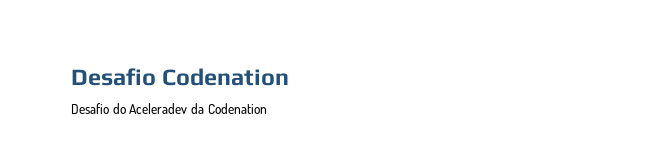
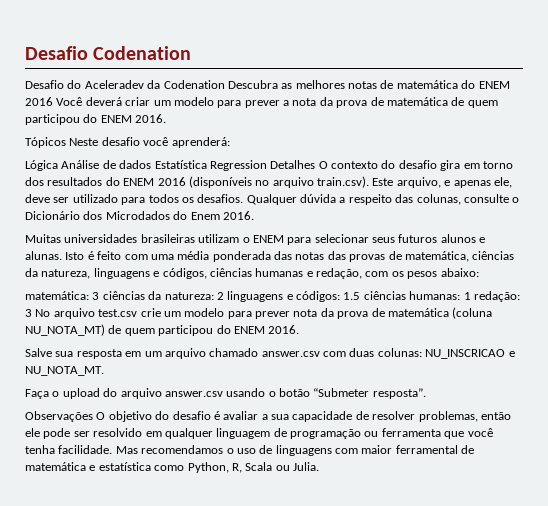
- Desafio do Aceleradev da Codenation
+ Desafio do Aceleradev da Codenation Descubra as melhores notas de matemática do ENEM 2016 Você deverá criar um modelo para prever a nota da prova de matemática de quem participou do ENEM 2016.
+ Tópicos Neste desafio você aprenderá:
+ Lógica Análise de dados Estatística Regression Detalhes O contexto do desafio gira em torno dos resultados do ENEM 2016 (disponíveis no arquivo train.csv). Este arquivo, e apenas ele, deve ser utilizado para todos os desafios. Qualquer dúvida a respeito das colunas, consulte o Dicionário dos Microdados do Enem 2016.
+ Muitas universidades brasileiras utilizam o ENEM para selecionar seus futuros alunos e alunas. Isto é feito com uma média ponderada das notas das provas de matemática, ciências da natureza, linguagens e códigos, ciências humanas e redação, com os pesos abaixo:
+ matemática: 3 ciências da natureza: 2 linguagens e códigos: 1.5 ciências humanas: 1 redação: 3 No arquivo test.csv crie um modelo para prever nota da prova de matemática (coluna NU_NOTA_MT) de quem participou do ENEM 2016.
+ Salve sua resposta em um arquivo chamado answer.csv com duas colunas: NU_INSCRICAO e NU_NOTA_MT.
+ Faça o upload do arquivo answer.csv usando o botão “Submeter resposta”.
+ Observações O objetivo do desafio é avaliar a sua capacidade de resolver problemas, então ele pode ser resolvido em qualquer linguagem de programação ou ferramenta que você tenha facilidade. Mas recomendamos o uso de linguagens com maior ferramental de matemática e estatística como Python, R, Scala ou Julia.

